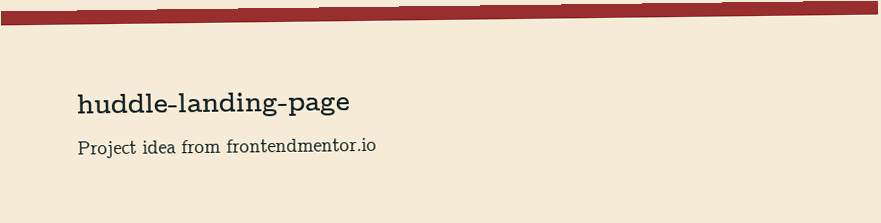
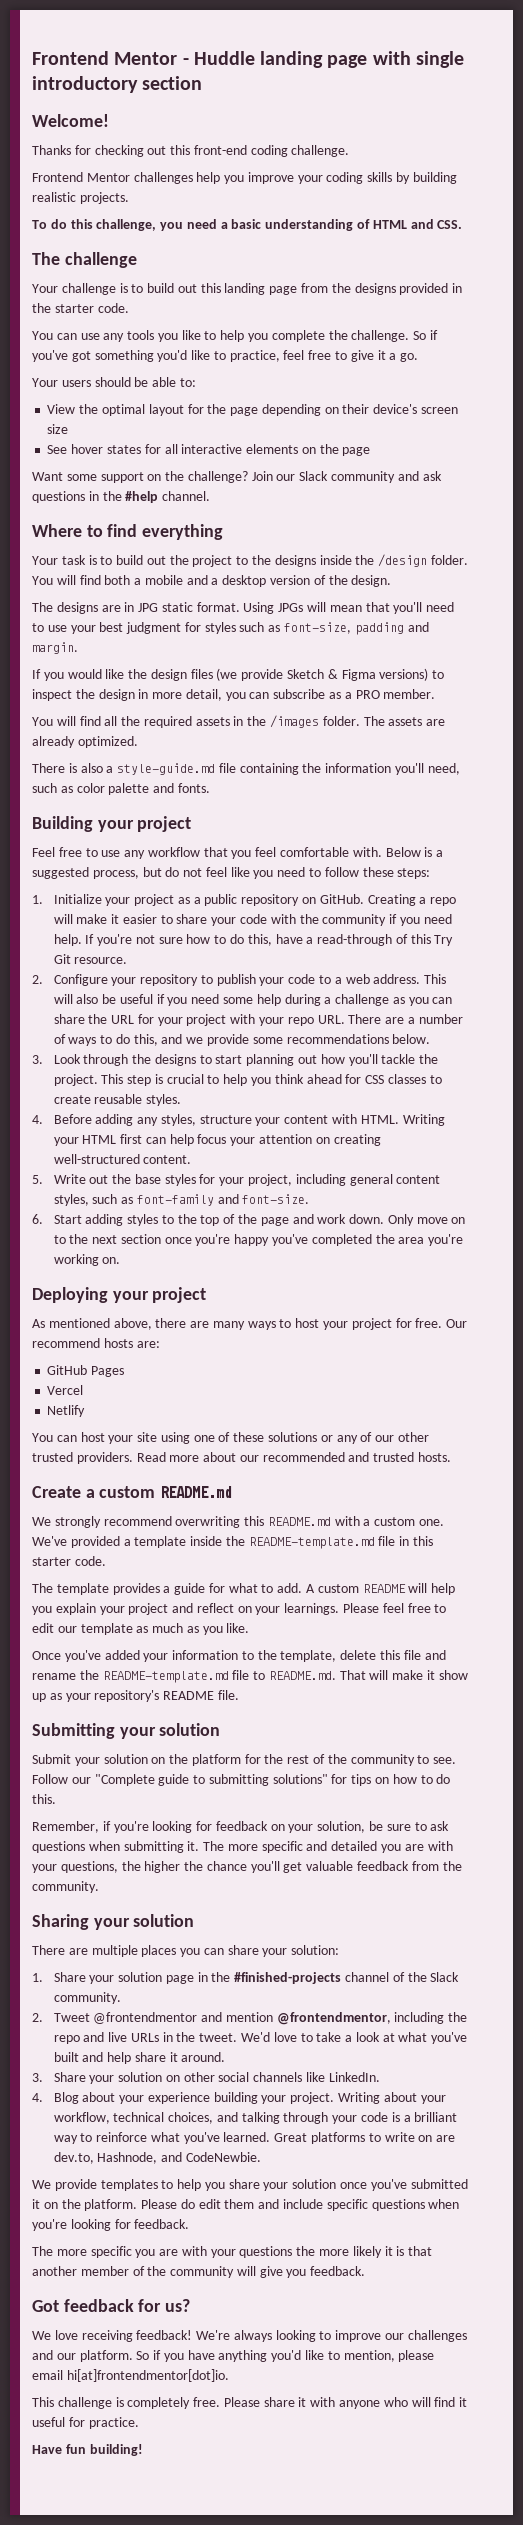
- huddle-landing-page
- Project idea from frontendmentor.io
+ Frontend Mentor - Huddle landing page with single introductory section
+ Welcome!
+ Thanks for checking out this front-end coding challenge.
+ Frontend Mentor challenges help you improve your coding skills by building realistic projects.
+ To do this challenge, you need a basic understanding of HTML and CSS.
+ The challenge
+ Your challenge is to build out this landing page from the designs provided in the starter code.
+ You can use any tools you like to help you complete the challenge. So if you've got something you'd like to practice, feel free to give it a go.
+ Your users should be able to:
+ View the optimal layout for the page depending on their device's screen size
+ See hover states for all interactive elements on the page
+ Want some support on the challenge? Join our Slack community and ask questions in the #help channel.
+ Where to find everything
+ Your task is to build out the project to the designs inside the /design folder. You will find both a mobile and a desktop version of the design.
+ The designs are in JPG static format. Using JPGs will mean that you'll need to use your best judgment for styles such as font-size, padding and margin.
+ If you would like the design files (we provide Sketch & Figma versions) to inspect the design in more detail, you can subscribe as a PRO member.
+ You will find all the required assets in the /images folder. The assets are already optimized.
+ There is also a style-guide.md file containing the information you'll need, such as color palette and fonts.
+ Building your project
+ Feel free to use any workflow that you feel comfortable with. Below is a suggested process, but do not feel like you need to follow these steps:
+ 1. Initialize your project as a public repository on GitHub. Creating a repo will make it easier to share your code with the community if you need help. If you're not sure how to do this, have a read-through of this Try Git resource.
+ 2. Configure your repository to publish your code to a web address. This will also be useful if you need some help during a challenge as you can share the URL for your project with your repo URL. There are a number of ways to do this, and we provide some recommendations below.
+ 3. Look through the designs to start planning out how you'll tackle the project. This step is crucial to help you think ahead for CSS classes to create reusable styles.
+ 4. Before adding any styles, structure your content with HTML. Writing your HTML first can help focus your attention on creating well-structured content.
+ 5. Write out the base styles for your project, including general content styles, such as font-family and font-size.
+ 6. Start adding styles to the top of the page and work down. Only move on to the next section once you're happy you've completed the area you're working on.
+ Deploying your project
+ As mentioned above, there are many ways to host your project for free. Our recommend hosts are:
+ GitHub Pages
+ Vercel
+ Netlify
+ You can host your site using one of these solutions or any of our other trusted providers. Read more about our recommended and trusted hosts.
+ Create a custom README.md
+ We strongly recommend overwriting this README.md with a custom one. We've provided a template inside the README-template.md file in this starter code.
+ The template provides a guide for what to add. A custom README will help you explain your project and reflect on your learnings. Please feel free to edit our template as much as you like.
+ Once you've added your information to the template, delete this file and rename the README-template.md file to README.md. That will make it show up as your repository's README file.
+ Submitting your solution
+ Submit your solution on the platform for the rest of the community to see. Follow our "Complete guide to submitting solutions" for tips on how to do this.
+ Remember, if you're looking for feedback on your solution, be sure to ask questions when submitting it. The more specific and detailed you are with your questions, the higher the chance you'll get valuable feedback from the community.
+ Sharing your solution
+ There are multiple places you can share your solution:
+ 1. Share your solution page in the #finished-projects channel of the Slack community.
+ 2. Tweet @frontendmentor and mention @frontendmentor, including the repo and live URLs in the tweet. We'd love to take a look at what you've built and help share it around.
+ 3. Share your solution on other social channels like LinkedIn.
+ 4. Blog about your experience building your project. Writing about your workflow, technical choices, and talking through your code is a brilliant way to reinforce what you've learned. Great platforms to write on are dev.to, Hashnode, and CodeNewbie.
+ We provide templates to help you share your solution once you've submitted it on the platform. Please do edit them and include specific questions when you're looking for feedback.
+ The more specific you are with your questions the more likely it is that another member of the community will give you feedback.
+ Got feedback for us?
+ We love receiving feedback! We're always looking to improve our challenges and our platform. So if you have anything you'd like to mention, please email hi[at]frontendmentor[dot]io.
+ This challenge is completely free. Please share it with anyone who will find it useful for practice.
+ Have fun building!

